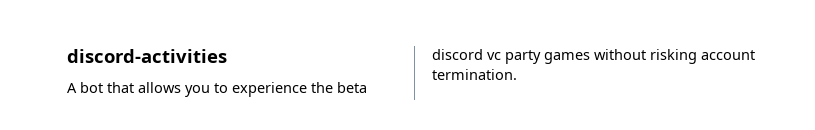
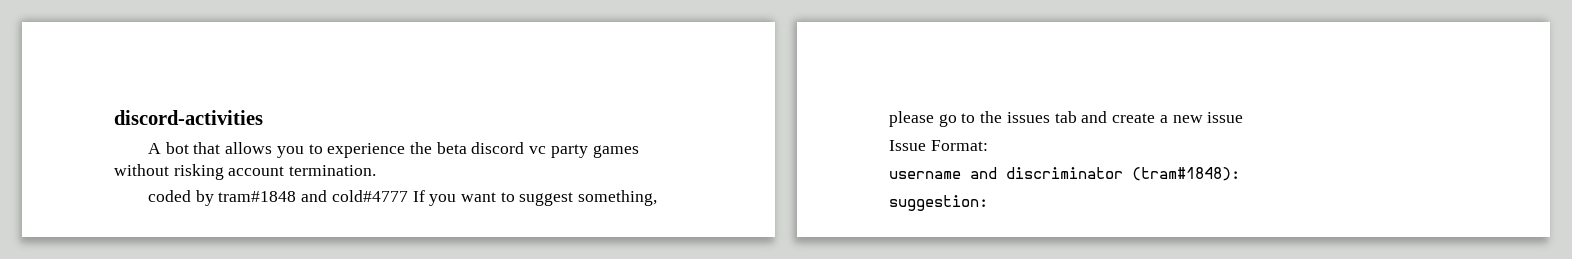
+ coded by tram#1848 and cold#4777 If you want to suggest something, please go to the issues tab and create a new issue
+ Issue Format:
+ username and discriminator (tram#1848):
+ suggestion:

